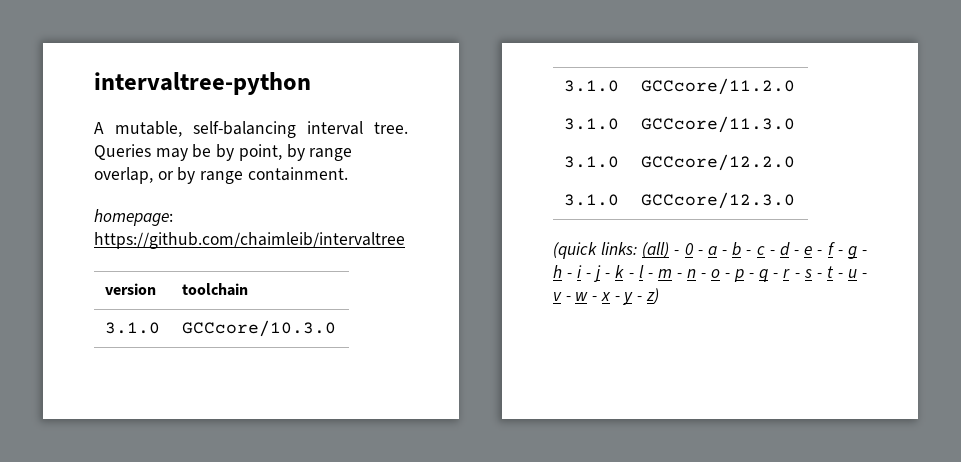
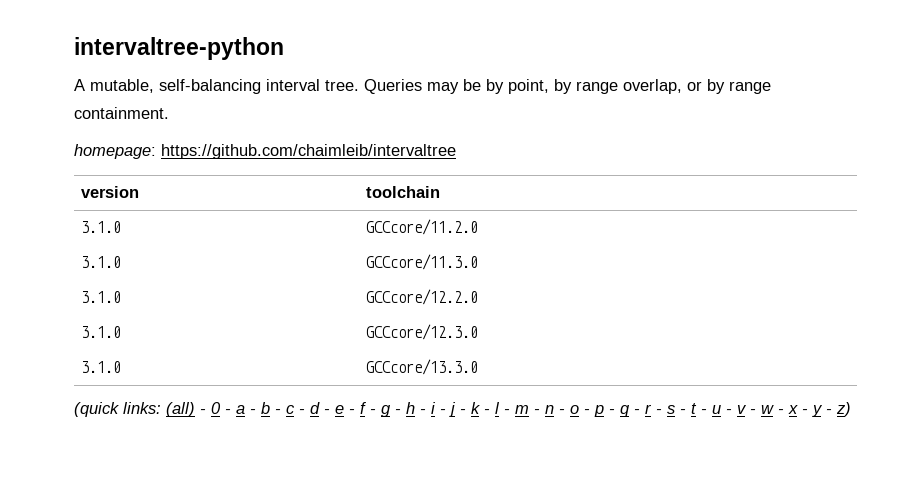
- 3.1.0 | GCCcore/10.3.0
+ 3.1.0 | GCCcore/13.3.0

